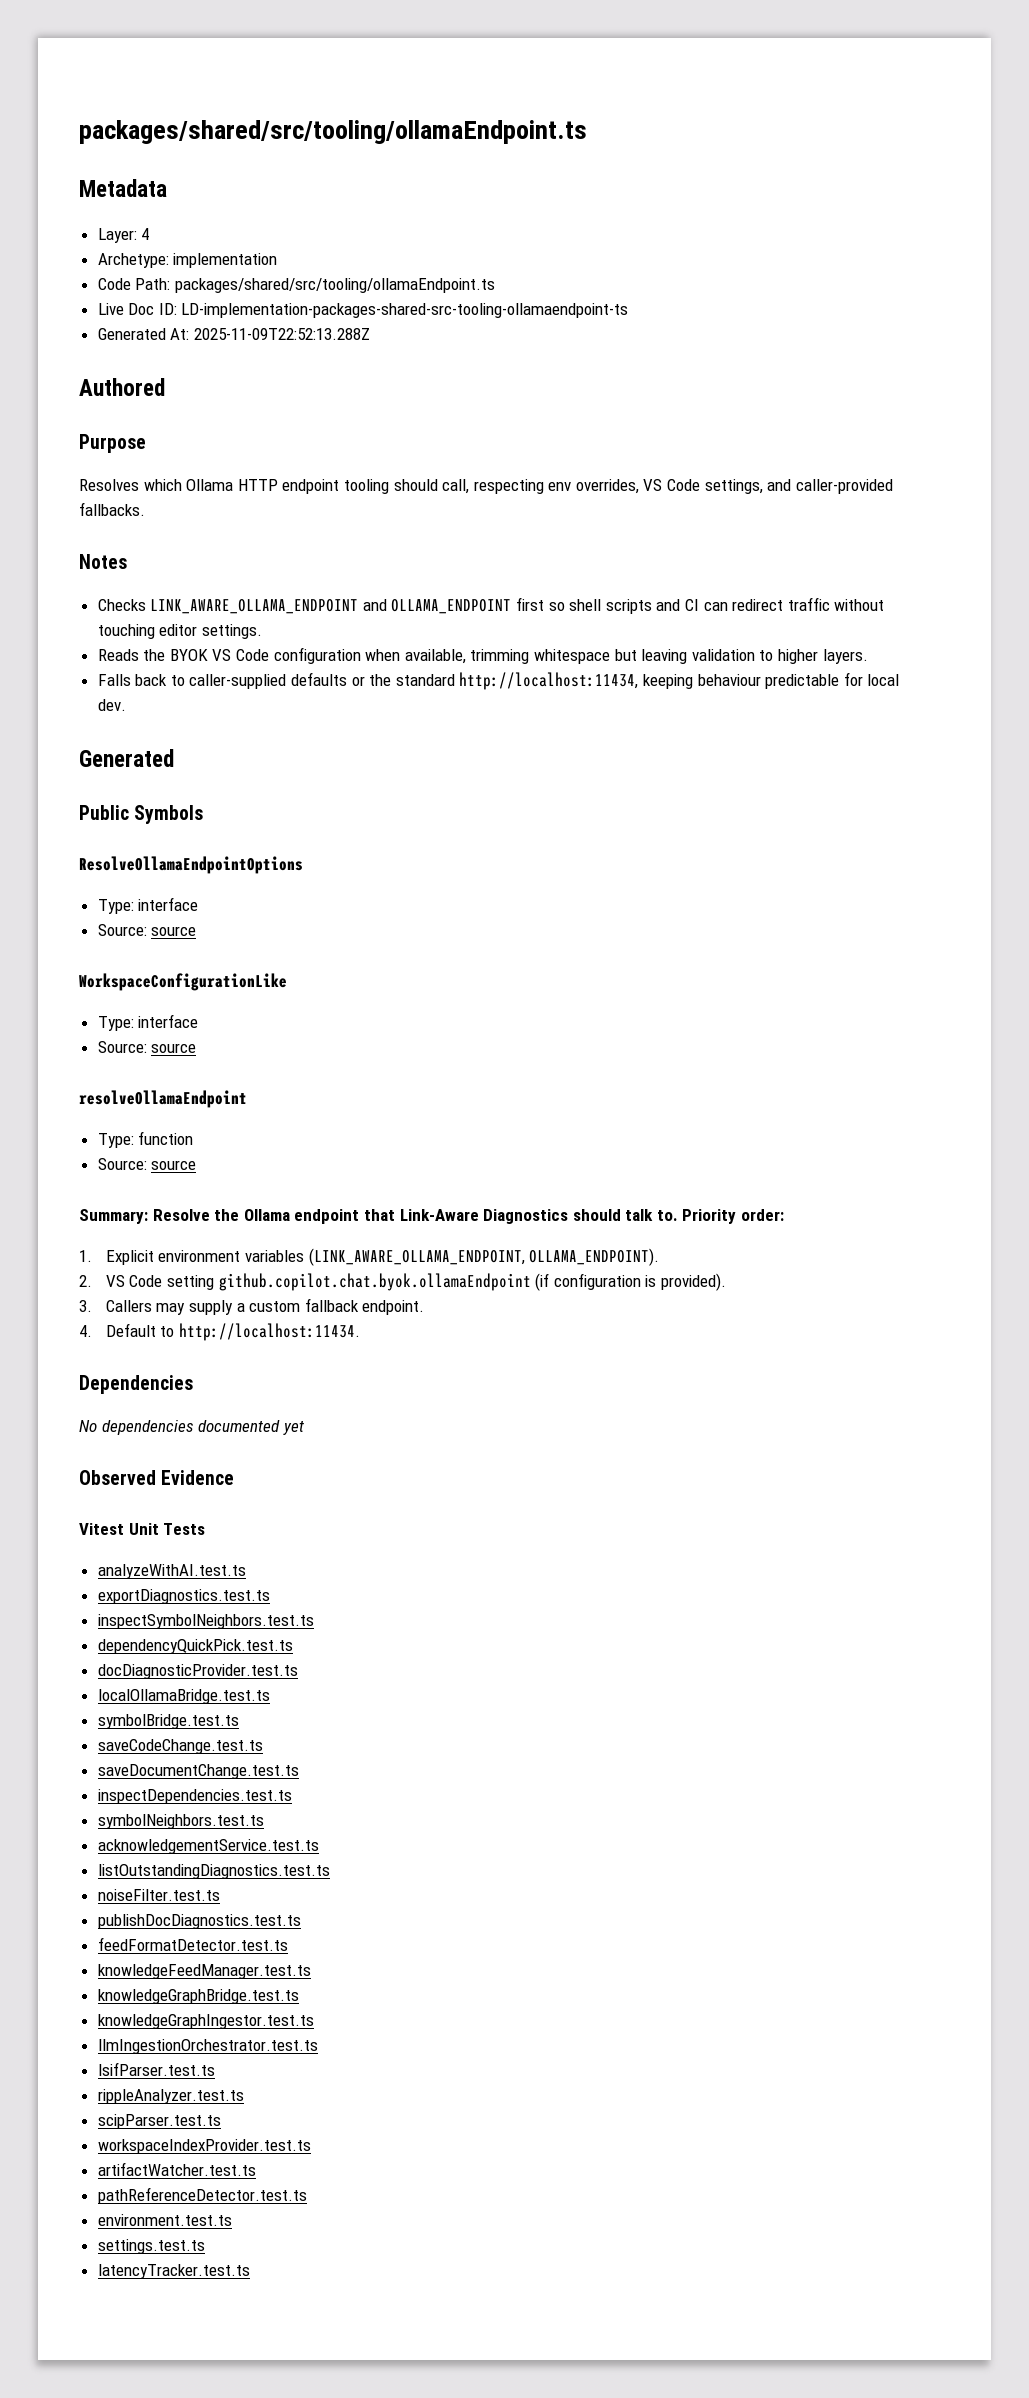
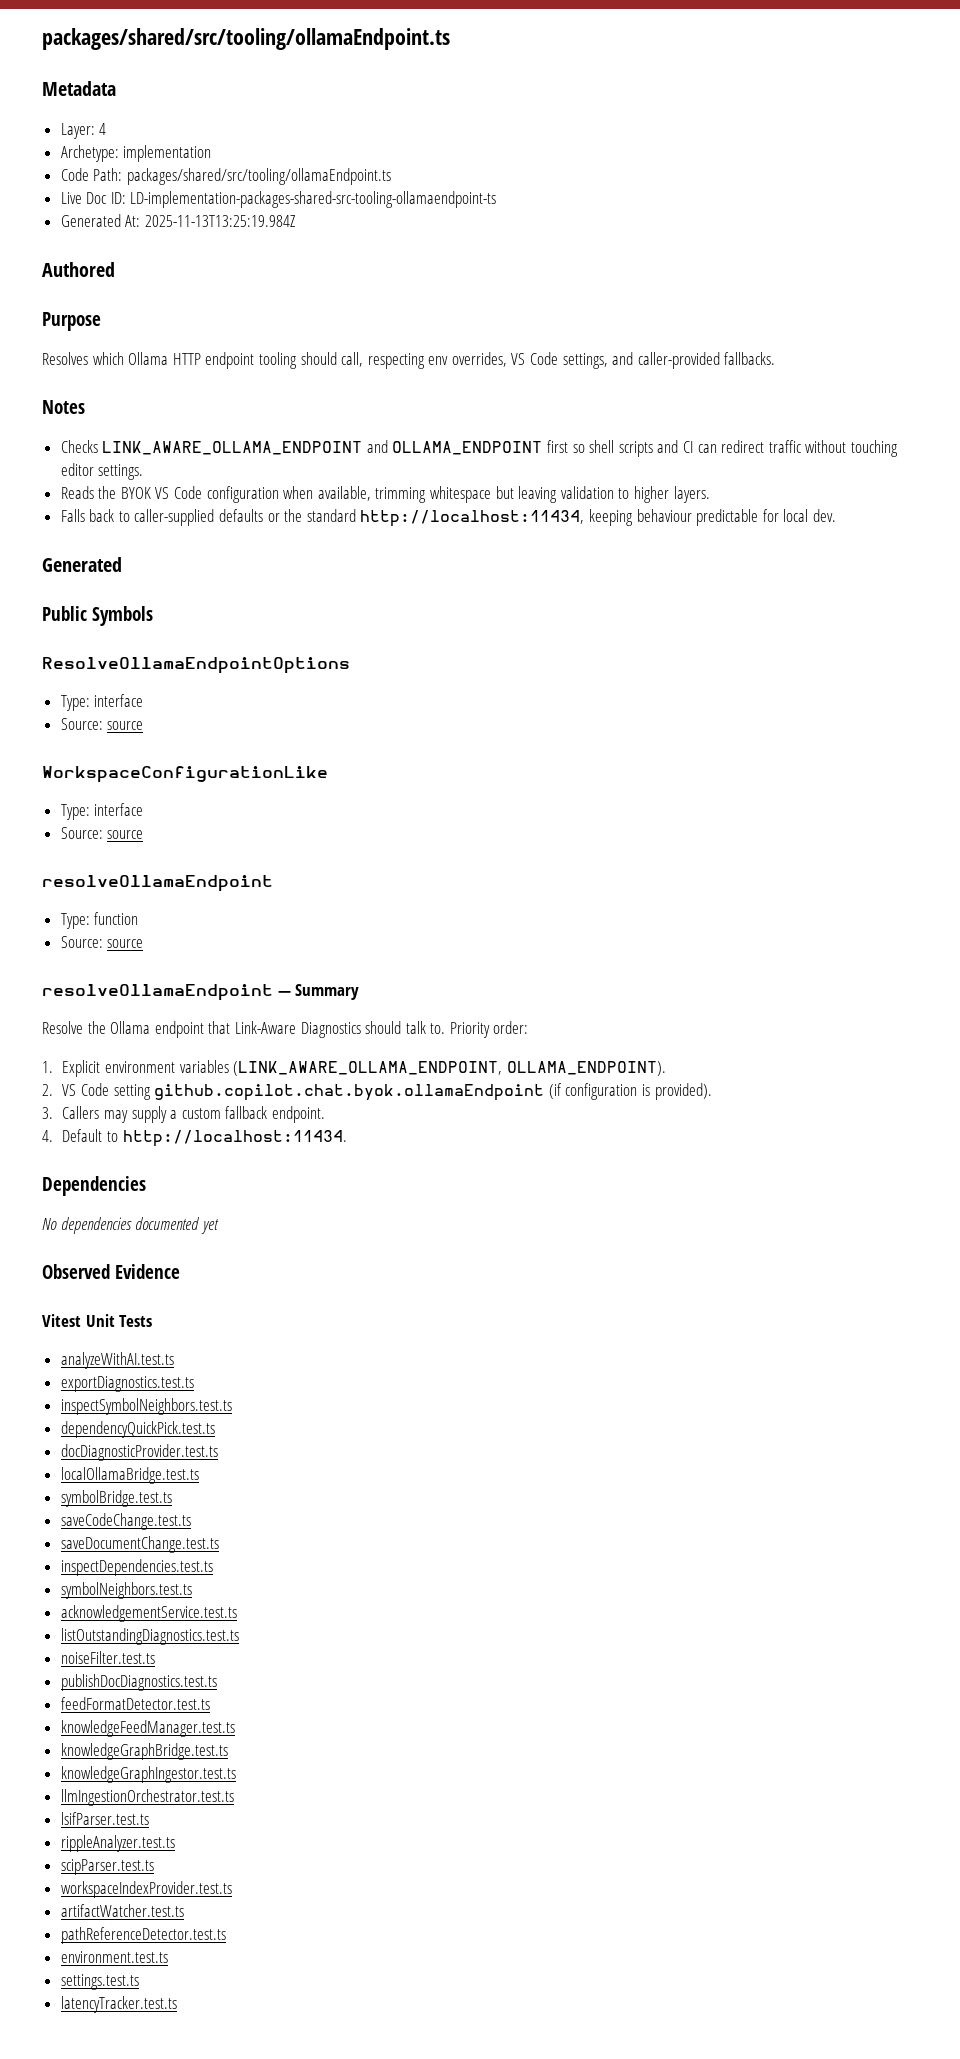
- Generated At: 2025-11-09T22:52:13.288Z
+ Generated At: 2025-11-13T13:25:19.984Z
- Summary: Resolve the Ollama endpoint that Link-Aware Diagnostics should talk to.
+ resolveOllamaEndpoint — Summary
+ Resolve the Ollama endpoint that Link-Aware Diagnostics should talk to.

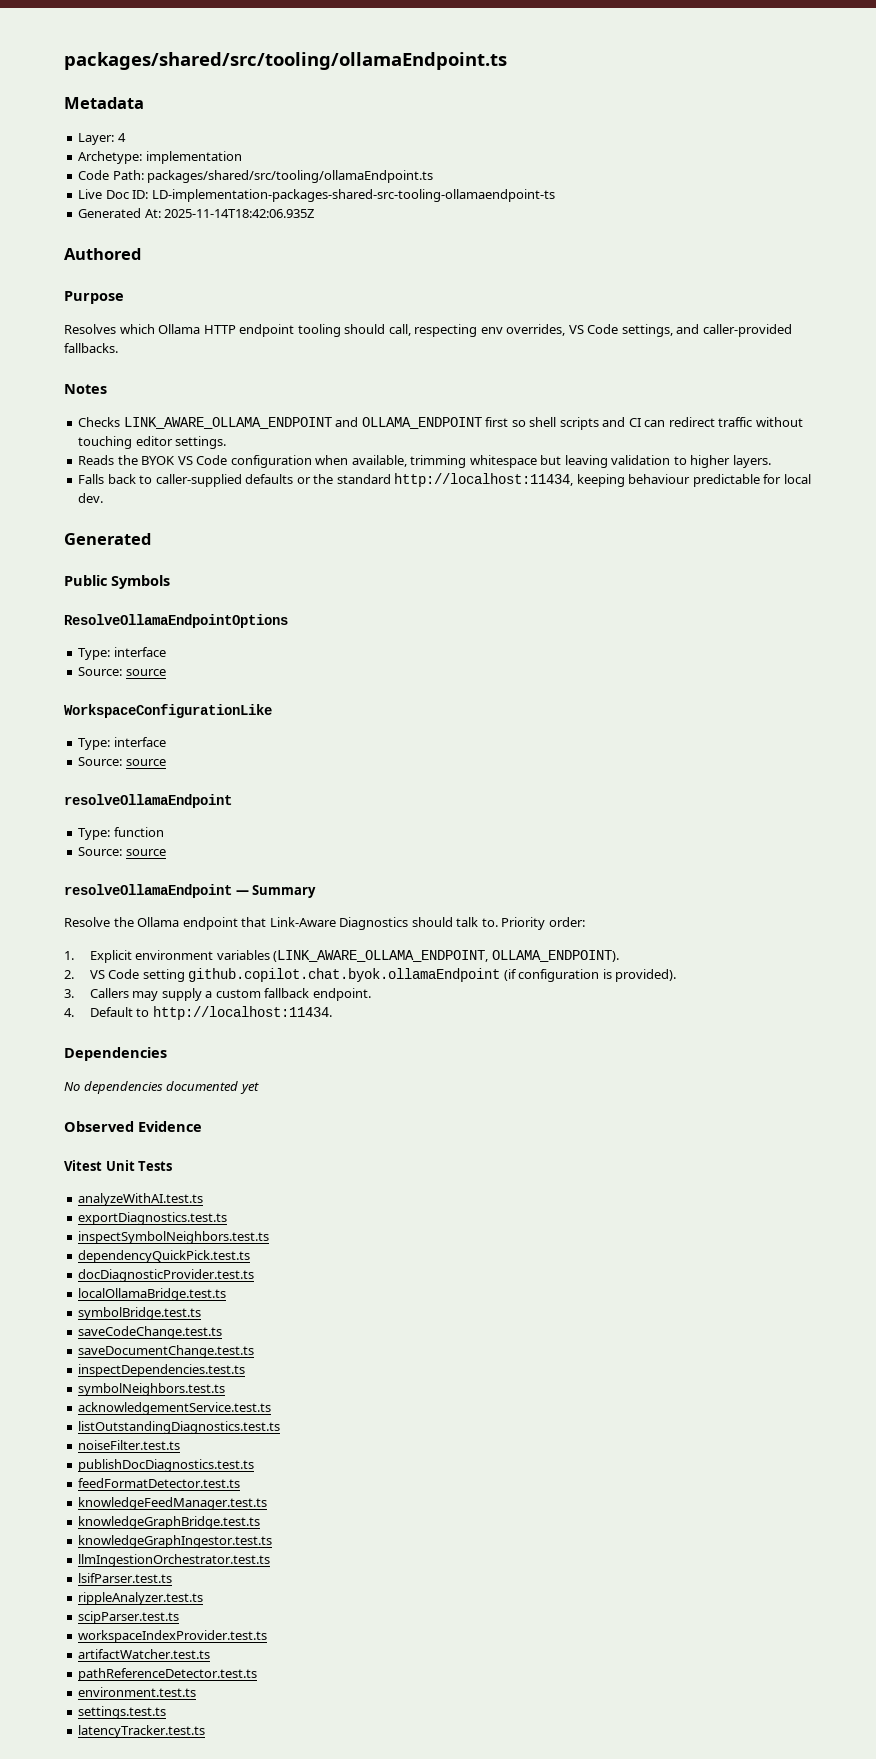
- Generated At: 2025-11-13T13:25:19.984Z
+ Generated At: 2025-11-14T18:42:06.935Z

